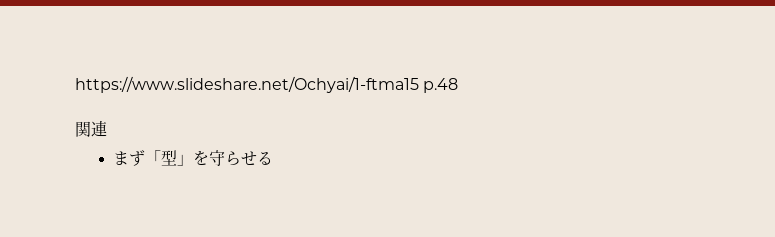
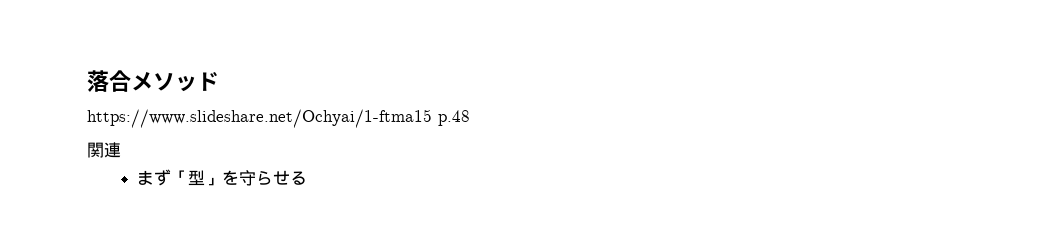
+ 落合メソッド

